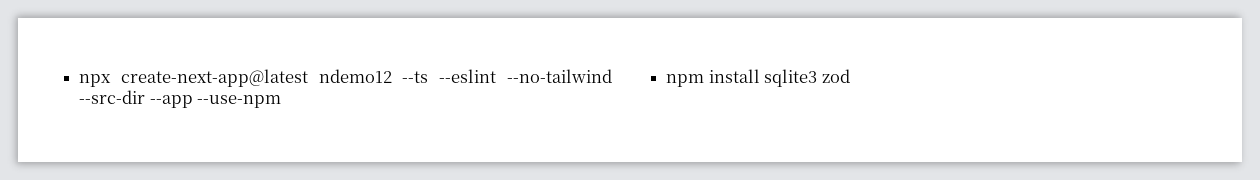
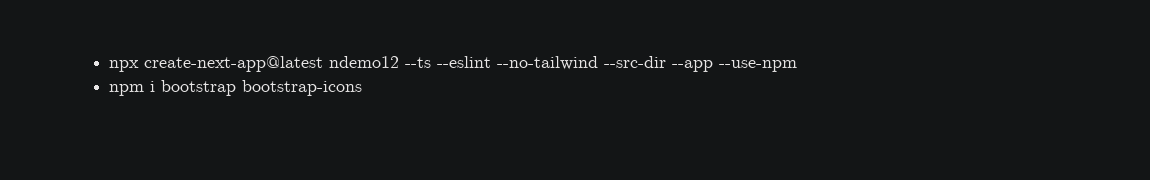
- npm install sqlite3 zod
+ npm i bootstrap bootstrap-icons

